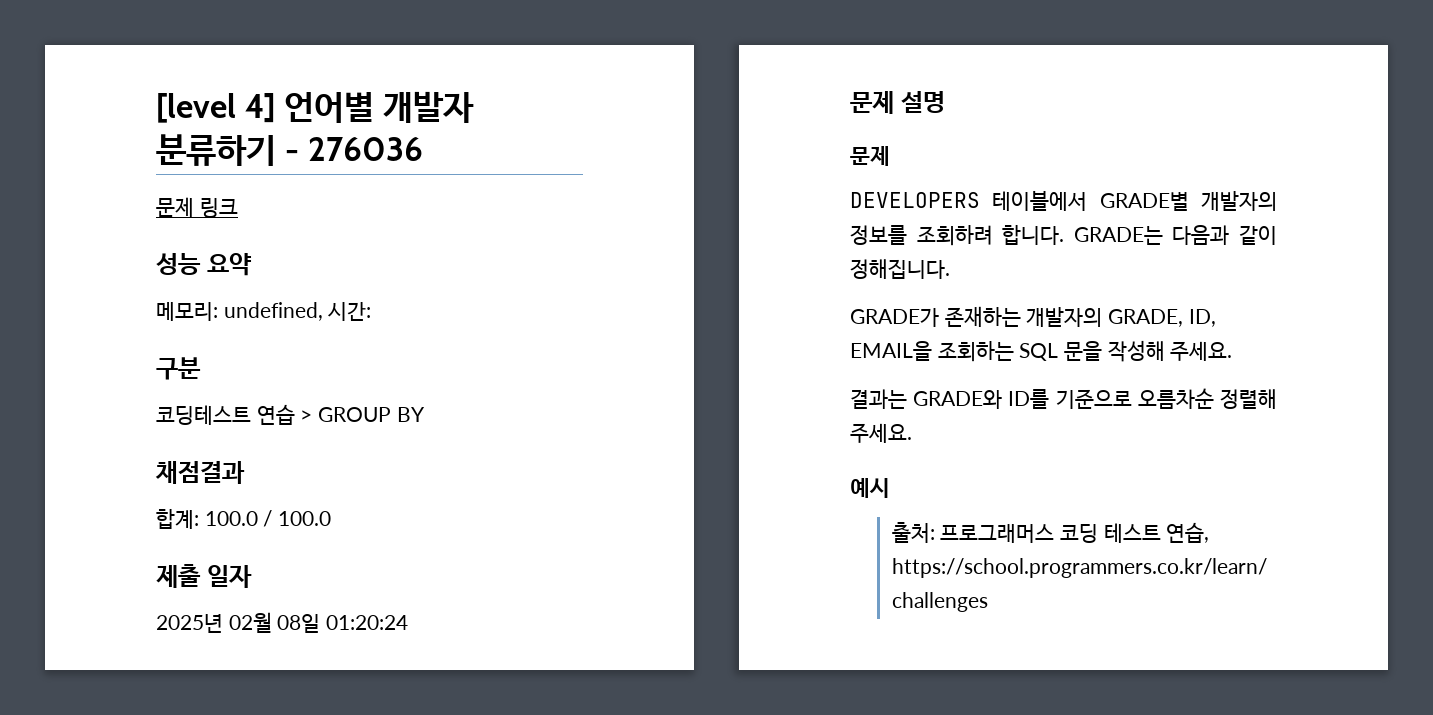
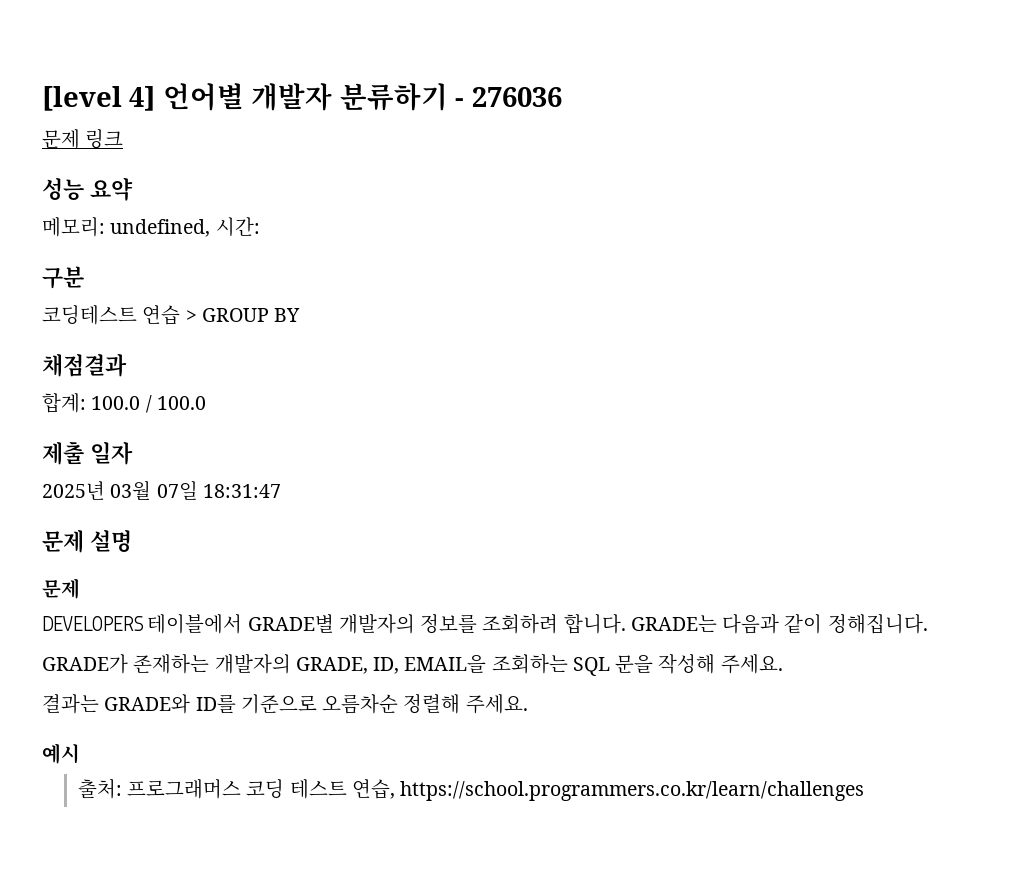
- 2025년 02월 08일 01:20:24
+ 2025년 03월 07일 18:31:47

